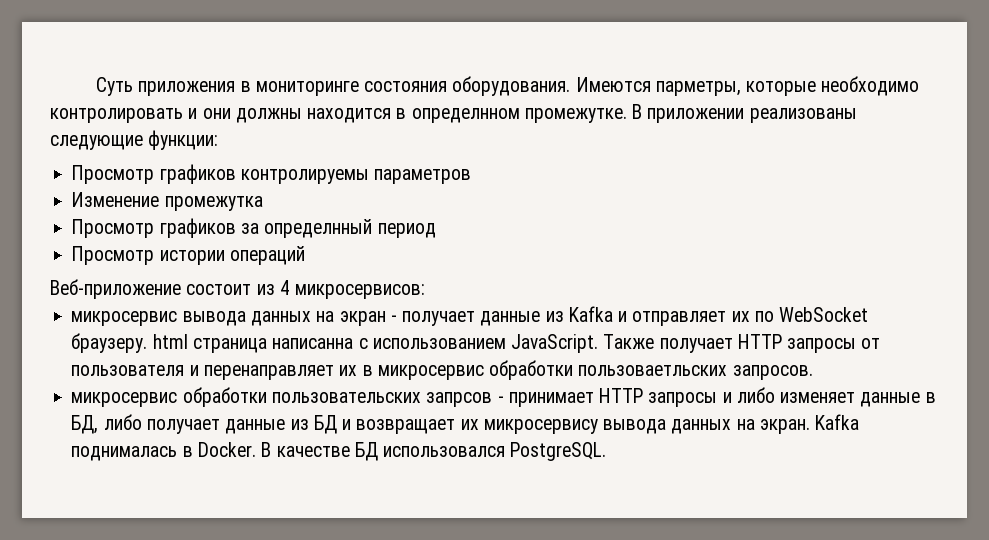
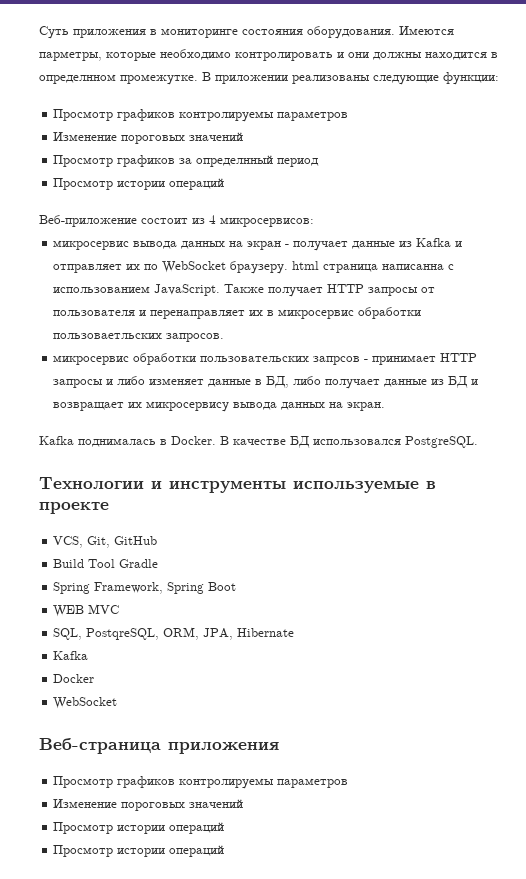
  В приложении реализованы следующие функции:
  Просмотр графиков контролируемы параметров
- Изменение промежутка
+ Изменение пороговых значений
- микросервис обработки пользовательских запрсов - принимает HTTP запросы и либо изменяет данные в БД, либо получает данные из БД и возвращает их микросервису вывода данных на экран. Kafka поднималась в Docker.
+ микросервис обработки пользовательских запрсов - принимает HTTP запросы и либо изменяет данные в БД, либо получает данные из БД и возвращает их микросервису вывода данных на экран.
+ Kafka поднималась в Docker.
+ Технологии и инструменты используемые в проекте
+ VCS, Git, GitHub
+ Build Tool Gradle
+ Spring Framework, Spring Boot
+ WEB MVC
+ SQL, PostqreSQL, ORM, JPA, Hibernate
+ Kafka
+ Docker
+ WebSocket
+ Веб-страница приложения
+ Просмотр графиков контролируемы параметров
+ Изменение пороговых значений
+ Просмотр истории операций
+ Просмотр истории операций

